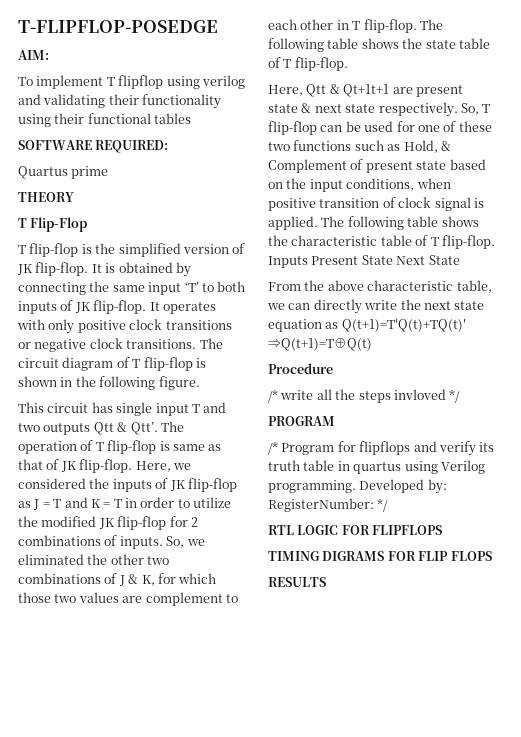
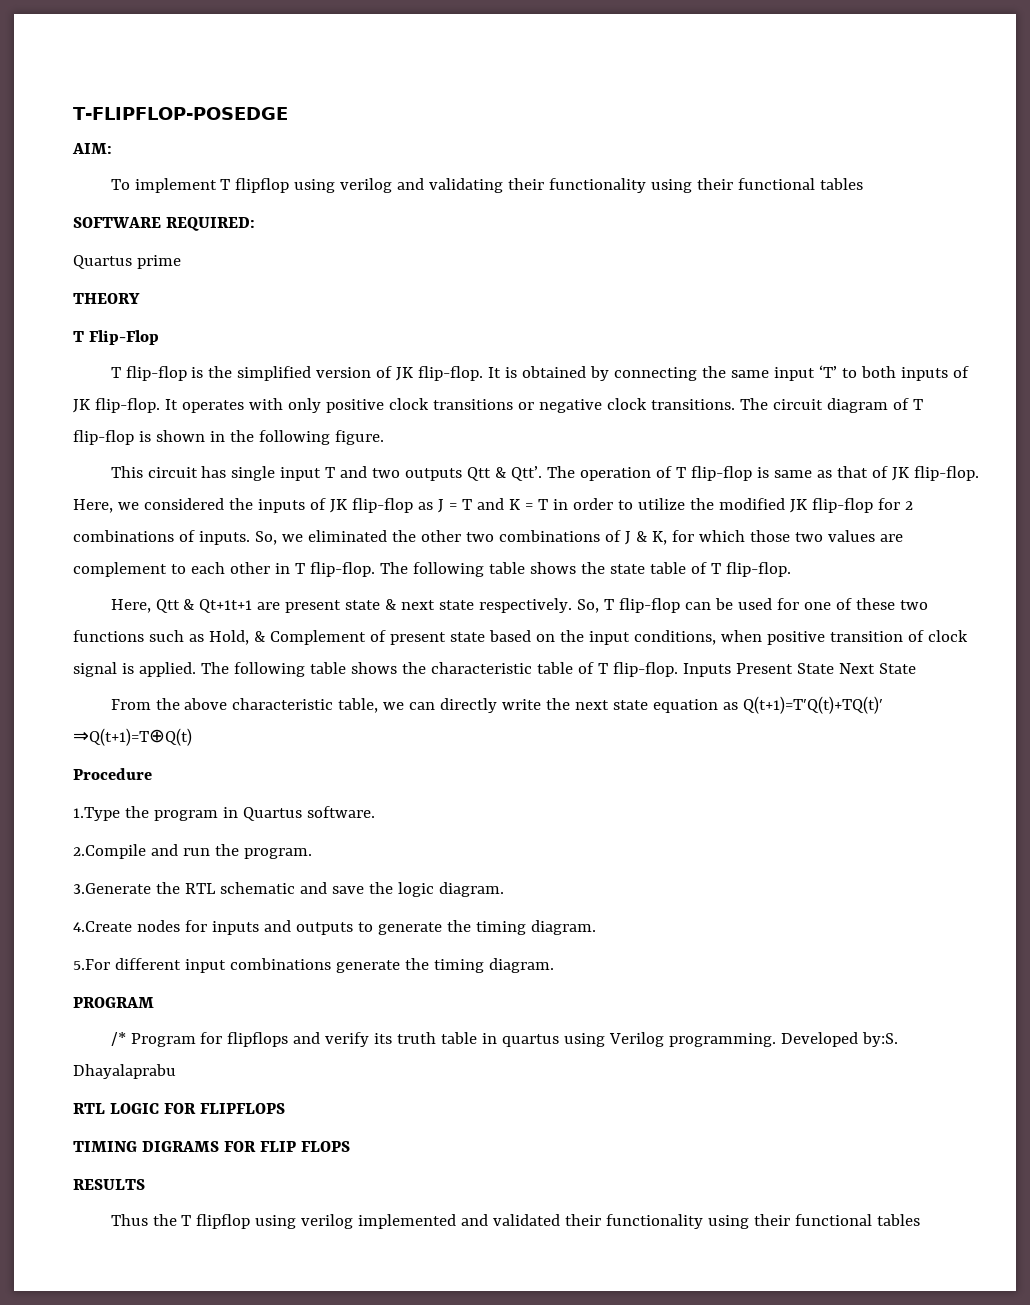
- /* write all the steps invloved */
+ 1.Type the program in Quartus software.
+ 2.Compile and run the program.
+ 3.Generate the RTL schematic and save the logic diagram.
+ 4.Create nodes for inputs and outputs to generate the timing diagram.
+ 5.For different input combinations generate the timing diagram.
- Developed by: RegisterNumber: */
+ Developed by:S. Dhayalaprabu
+ Thus the T flipflop using verilog implemented and validated their functionality using their functional tables

